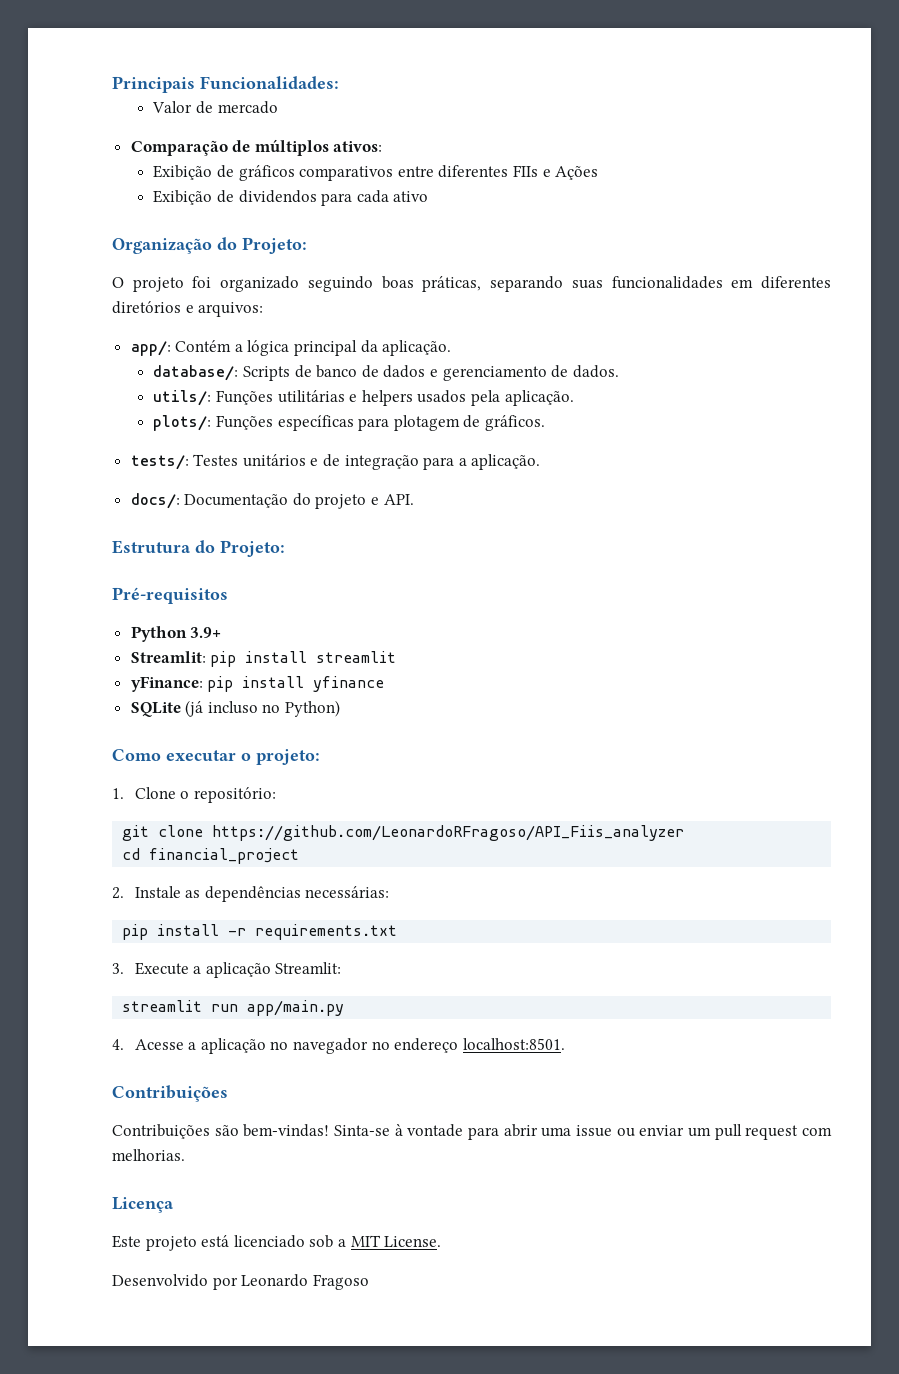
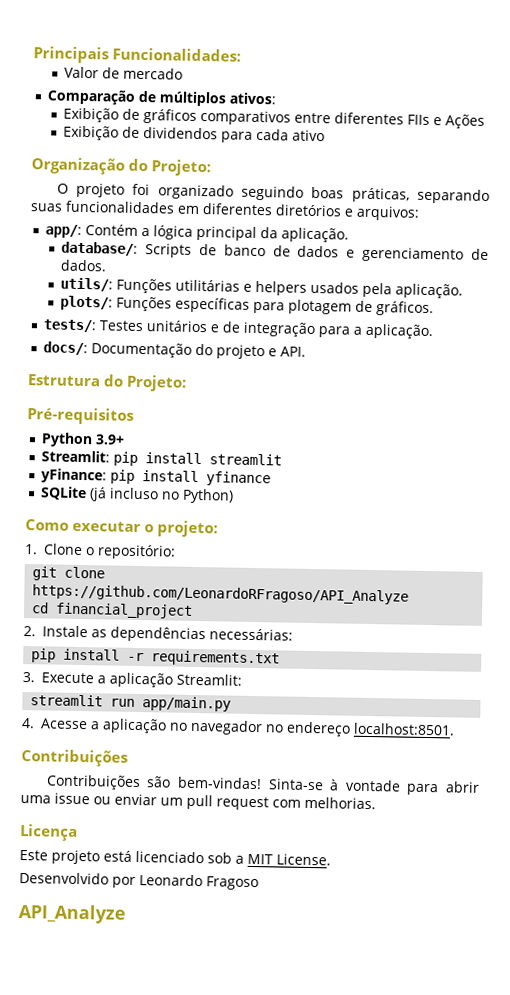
- git clone https://github.com/LeonardoRFragoso/API_Fiis_analyzer
+ git clone https://github.com/LeonardoRFragoso/API_Analyze
+ API_Analyze

